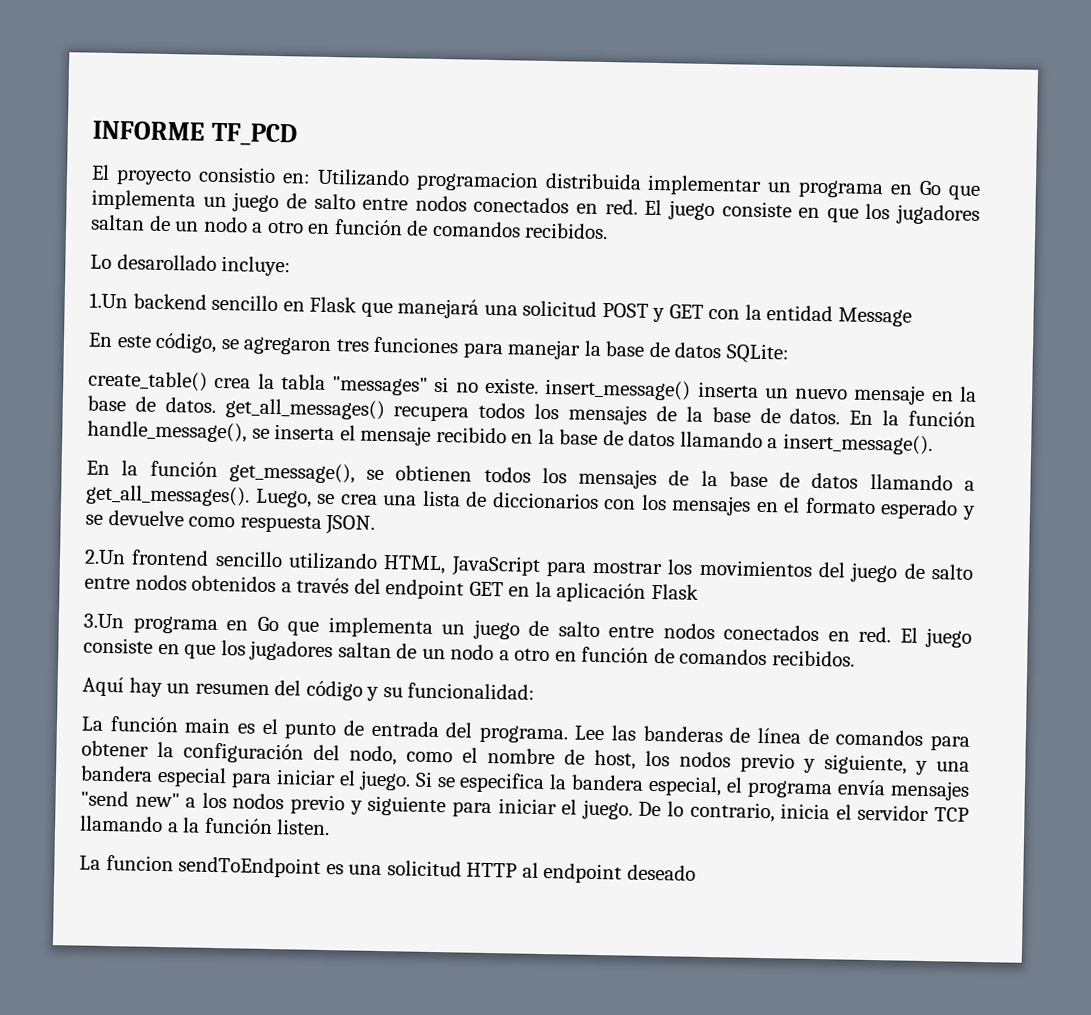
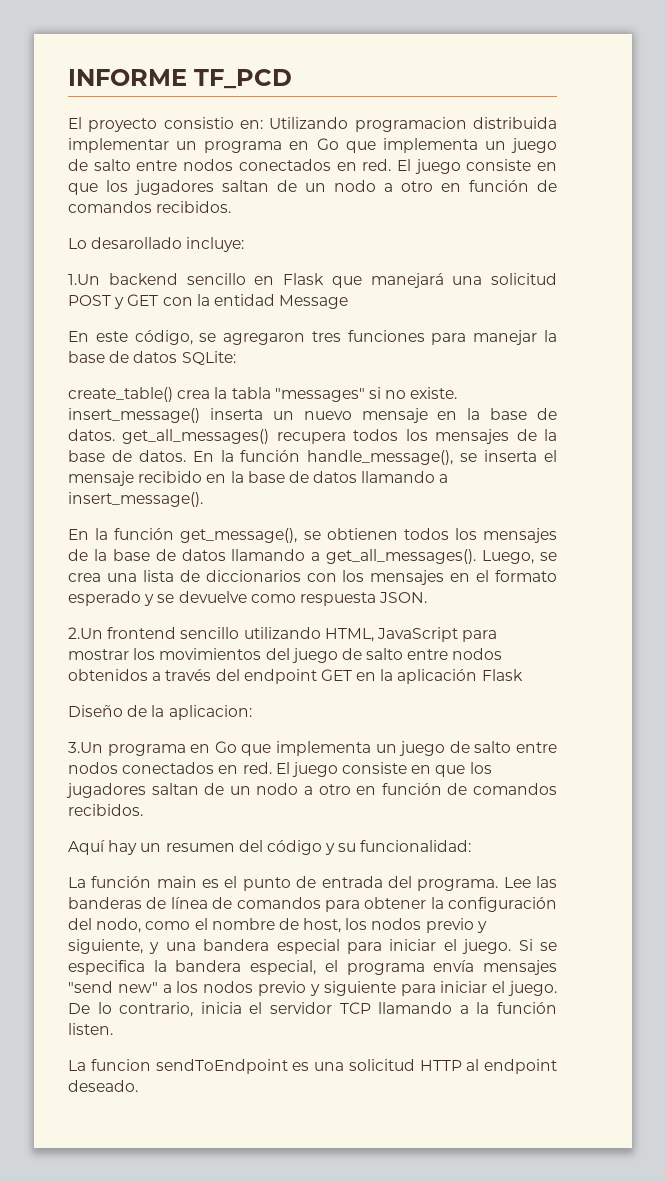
+ Diseño de la aplicacion:
- La funcion sendToEndpoint es una solicitud HTTP al endpoint deseado
+ La funcion sendToEndpoint es una solicitud HTTP al endpoint deseado.

